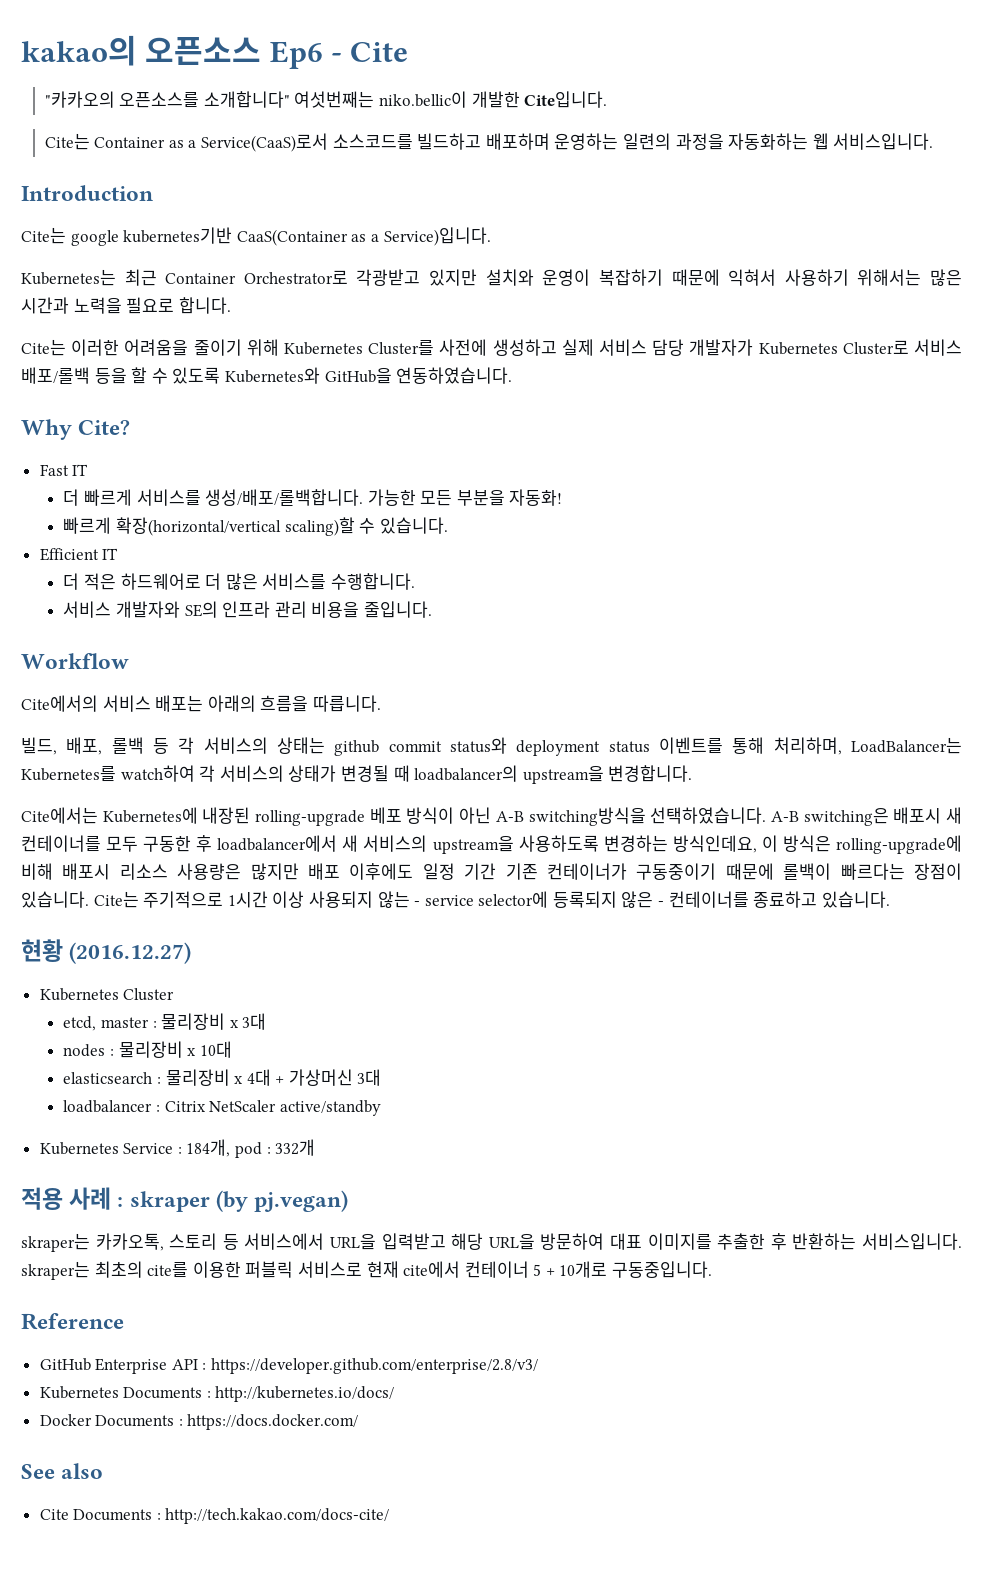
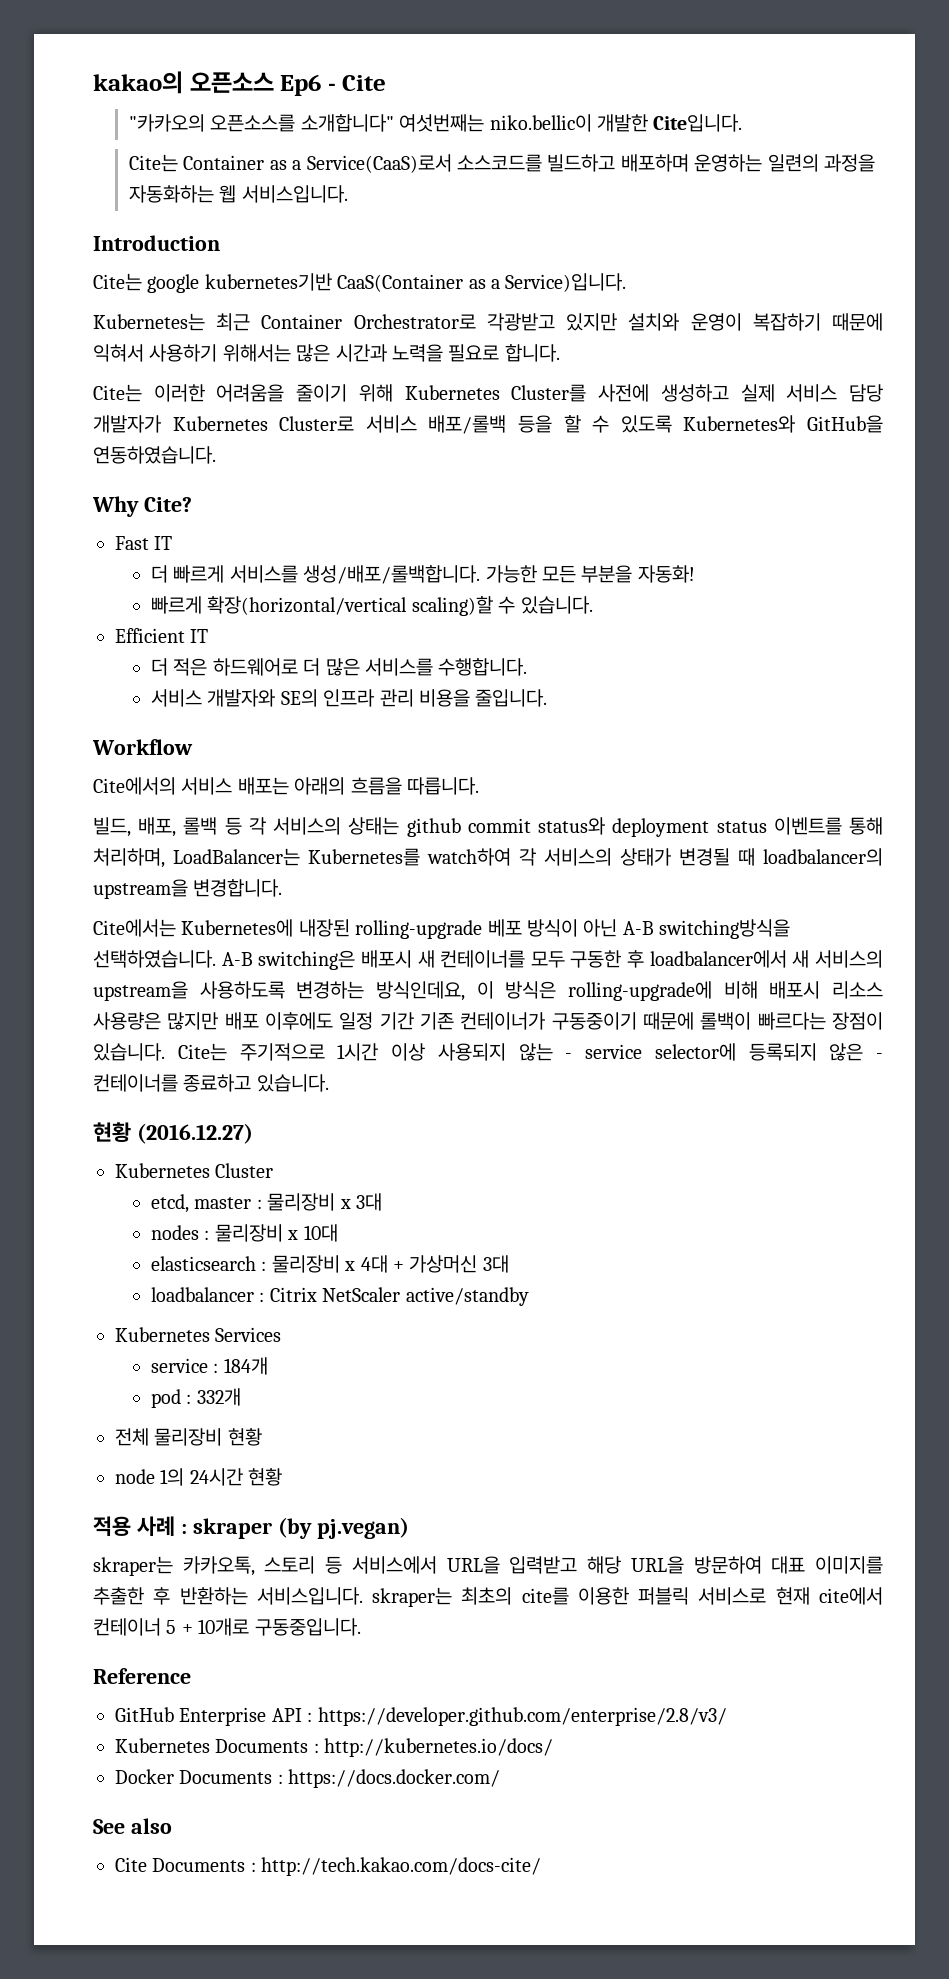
- Kubernetes Service : 184개, pod : 332개
+ Kubernetes Services
+ service : 184개
+ pod : 332개
+ 전체 물리장비 현황
+ node 1의 24시간 현황

